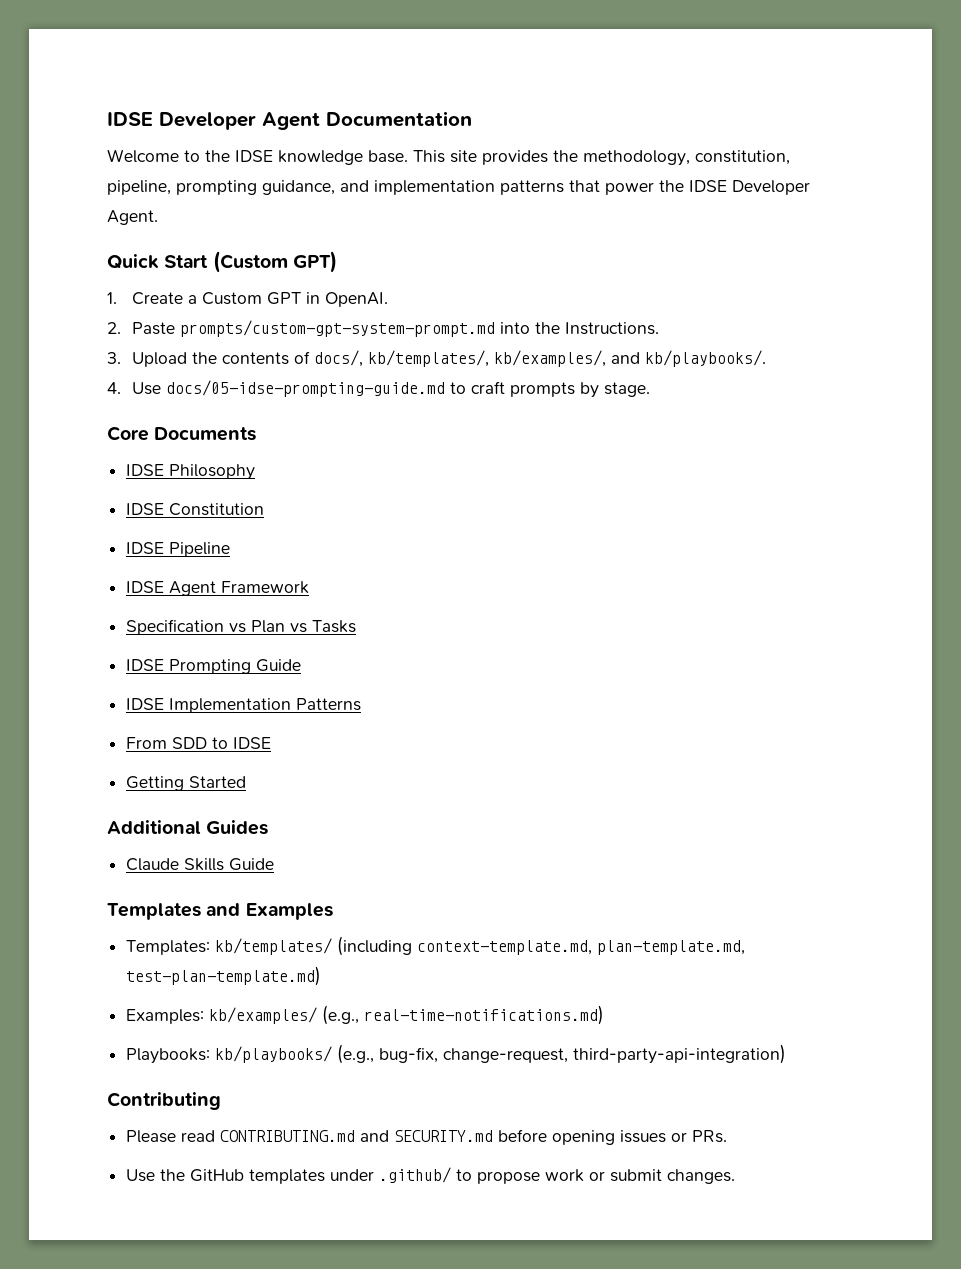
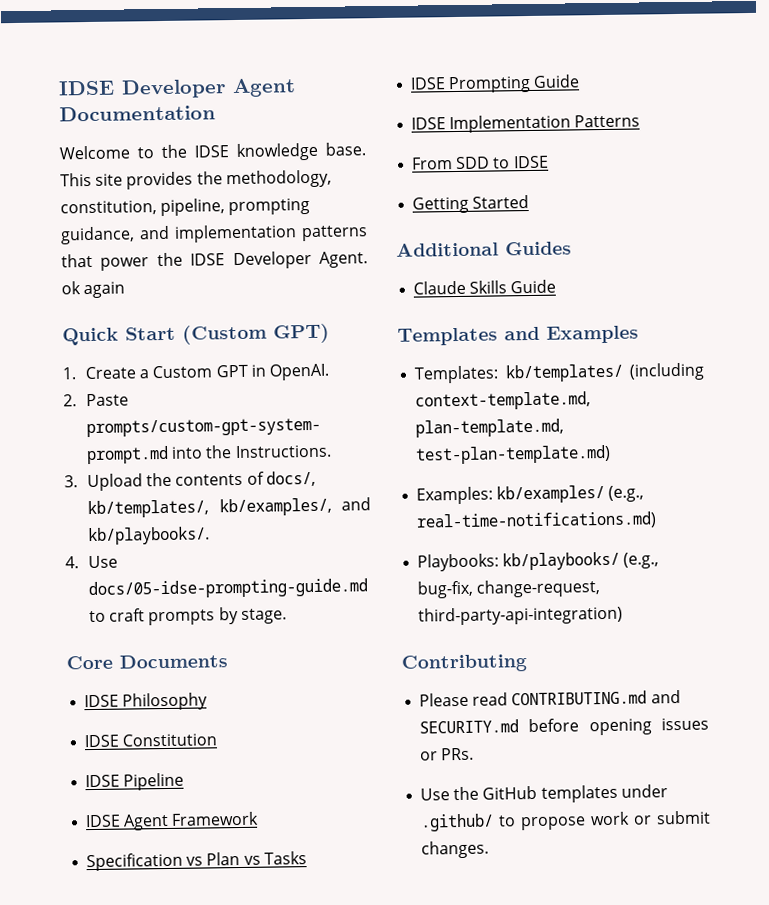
- This site provides the methodology, constitution, pipeline, prompting guidance, and implementation patterns that power the IDSE Developer Agent.
+ This site provides the methodology, constitution, pipeline, prompting guidance, and implementation patterns that power the IDSE Developer Agent. ok again

